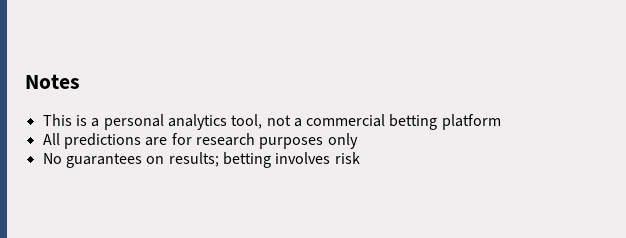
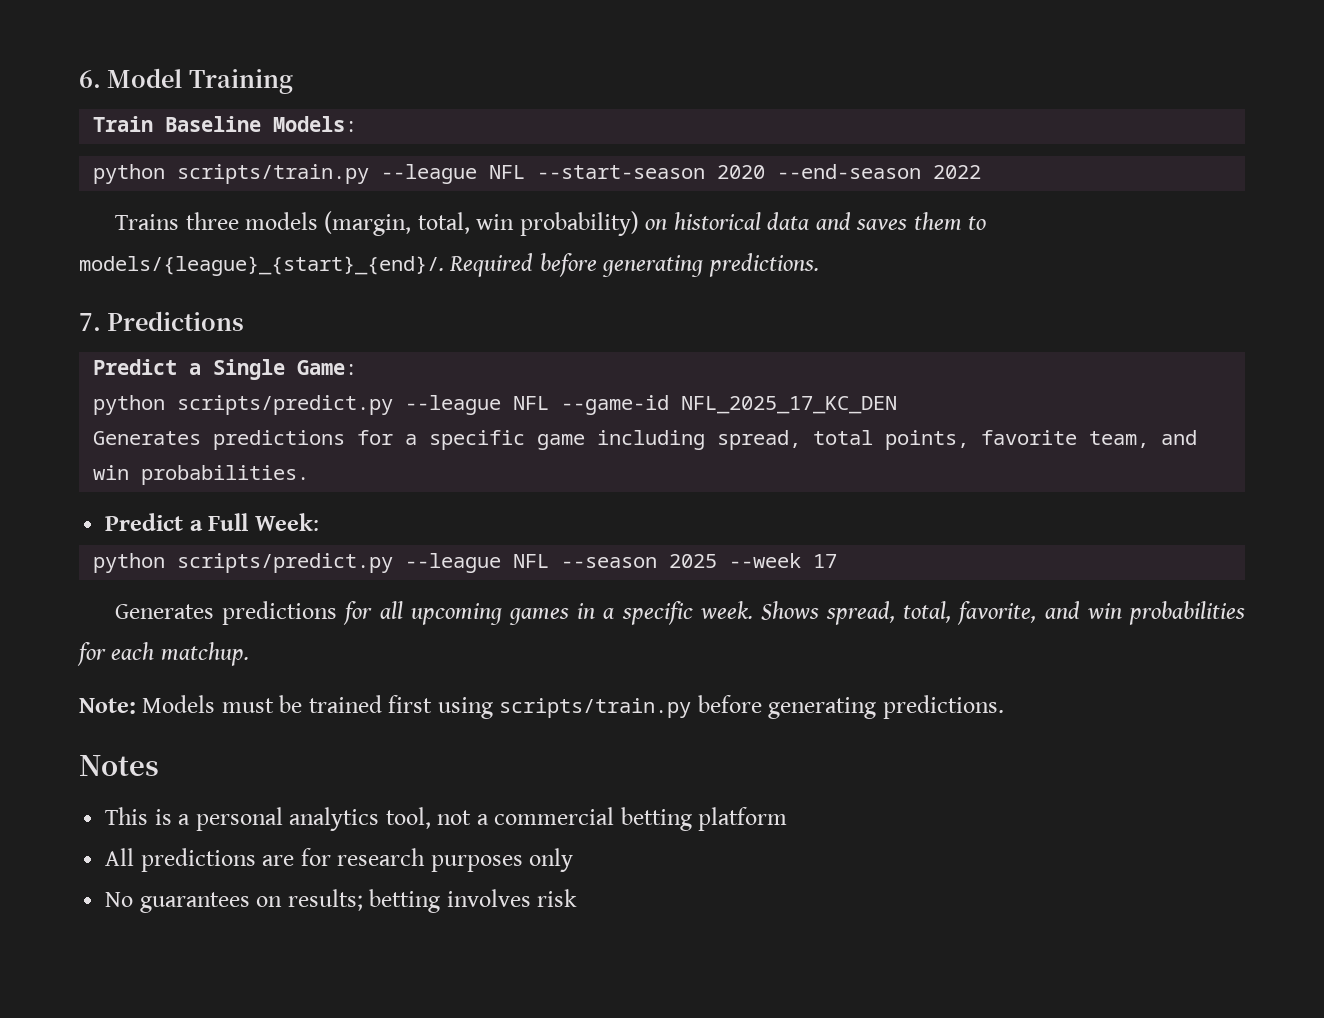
+ 6. Model Training
+ Train Baseline Models:
+ python scripts/train.py --league NFL --start-season 2020 --end-season 2022
+ Trains three models (margin, total, win probability) on historical data and saves them to models/{league}_{start}_{end}/. Required before generating predictions.
+ 7. Predictions
+ Predict a Single Game:
+ python scripts/predict.py --league NFL --game-id NFL_2025_17_KC_DEN
+ Generates predictions for a specific game including spread, total points, favorite team, and win probabilities.
+ Predict a Full Week:
+ python scripts/predict.py --league NFL --season 2025 --week 17
+ Generates predictions for all upcoming games in a specific week. Shows spread, total, favorite, and win probabilities for each matchup.
+ Note: Models must be trained first using scripts/train.py before generating predictions.

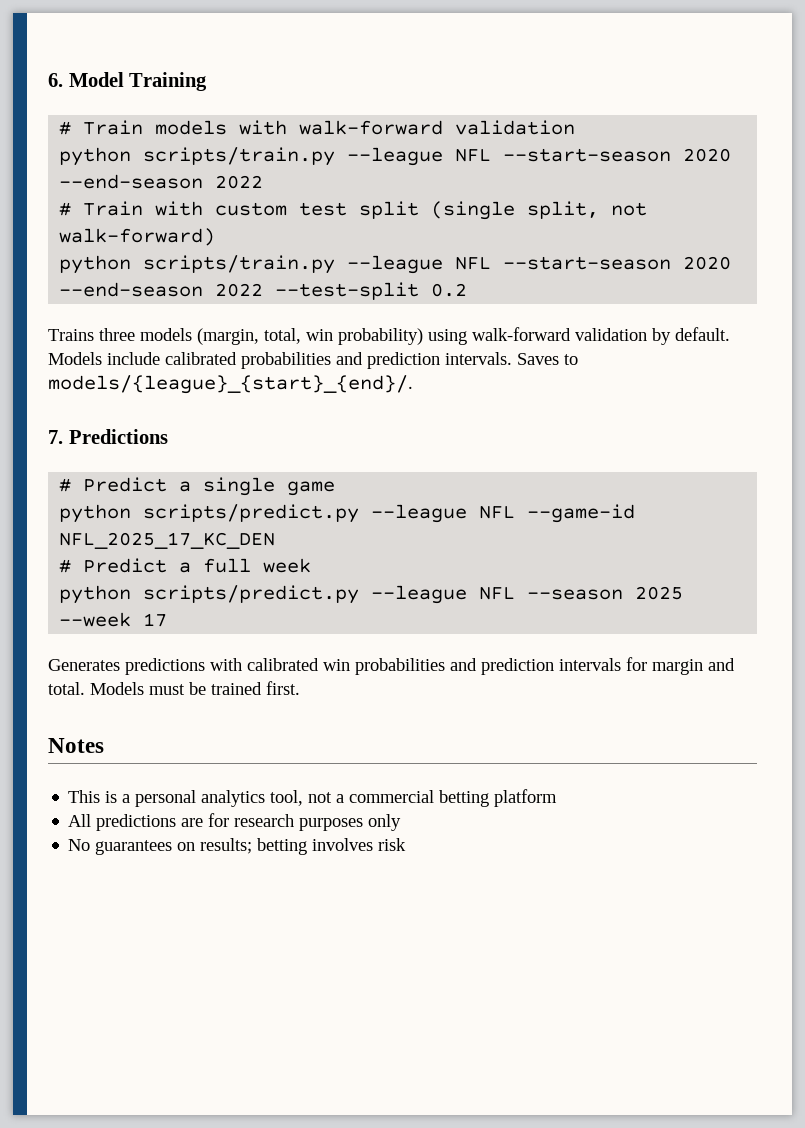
- Train Baseline Models:
+ # Train models with walk-forward validation
  python scripts/train.py --league NFL --start-season 2020 --end-season 2022
+ # Train with custom test split (single split, not walk-forward)
+ python scripts/train.py --league NFL --start-season 2020 --end-season 2022 --test-split 0.2
- Trains three models (margin, total, win probability) on historical data and saves them to models/{league}_{start}_{end}/. Required before generating predictions.
+ Trains three models (margin, total, win probability) using walk-forward validation by default. Models include calibrated probabilities and prediction intervals. Saves to models/{league}_{start}_{end}/.
- Predict a Single Game:
+ # Predict a single game
- Generates predictions for a specific game including spread, total points, favorite team, and win probabilities.
- Predict a Full Week:
+ # Predict a full week
- Generates predictions for all upcoming games in a specific week. Shows spread, total, favorite, and win probabilities for each matchup.
- Note: Models must be trained first using scripts/train.py before generating predictions.
+ Generates predictions with calibrated win probabilities and prediction intervals for margin and total. Models must be trained first.

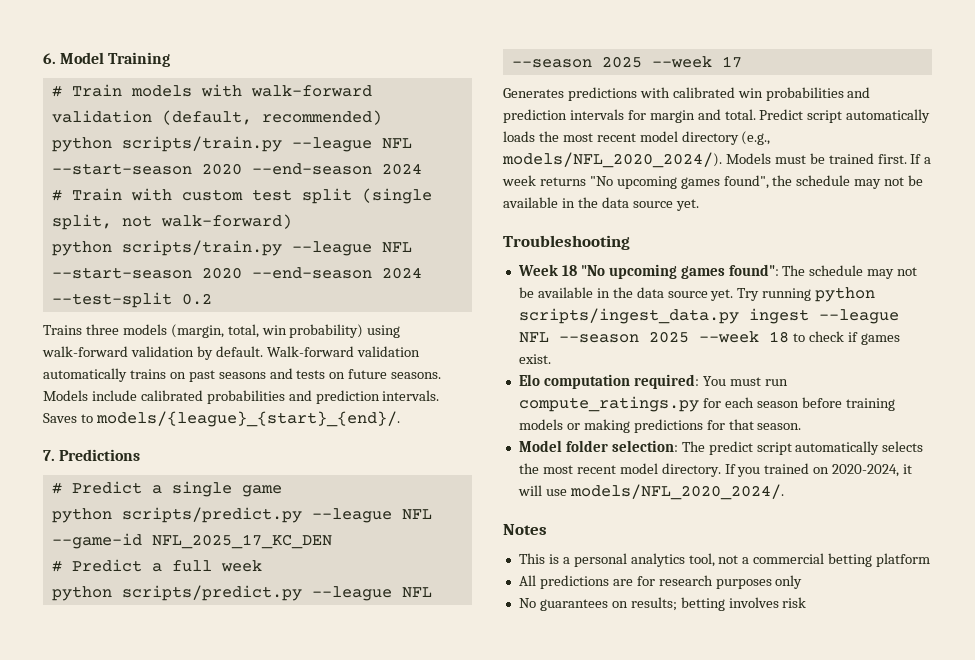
- # Train models with walk-forward validation
- python scripts/train.py --league NFL --start-season 2020 --end-season 2022
+ # Train models with walk-forward validation (default, recommended)
+ python scripts/train.py --league NFL --start-season 2020 --end-season 2024
- python scripts/train.py --league NFL --start-season 2020 --end-season 2022 --test-split 0.2
+ python scripts/train.py --league NFL --start-season 2020 --end-season 2024 --test-split 0.2
+ Walk-forward validation automatically trains on past seasons and tests on future seasons.
+ Predict script automatically loads the most recent model directory (e.g., models/NFL_2020_2024/).
+ If a week returns "No upcoming games found", the schedule may not be available in the data source yet.
+ Troubleshooting
+ Week 18 "No upcoming games found": The schedule may not be available in the data source yet. Try running python scripts/ingest_data.py ingest --league NFL --season 2025 --week 18 to check if games exist.
+ Elo computation required: You must run compute_ratings.py for each season before training models or making predictions for that season.
+ Model folder selection: The predict script automatically selects the most recent model directory. If you trained on 2020-2024, it will use models/NFL_2020_2024/.

